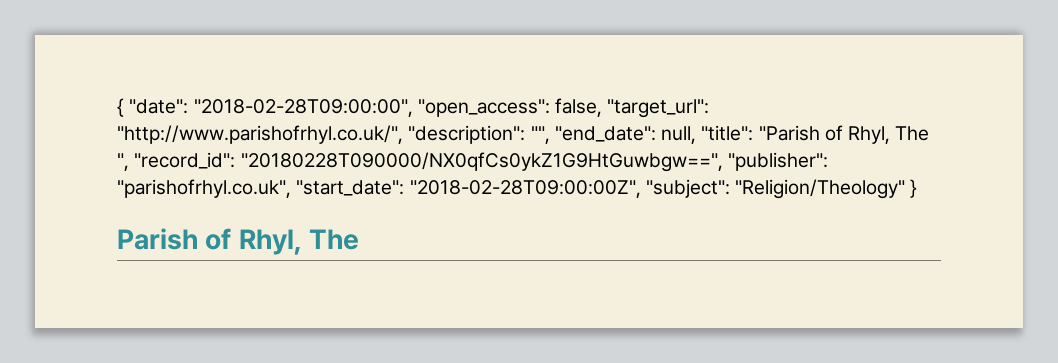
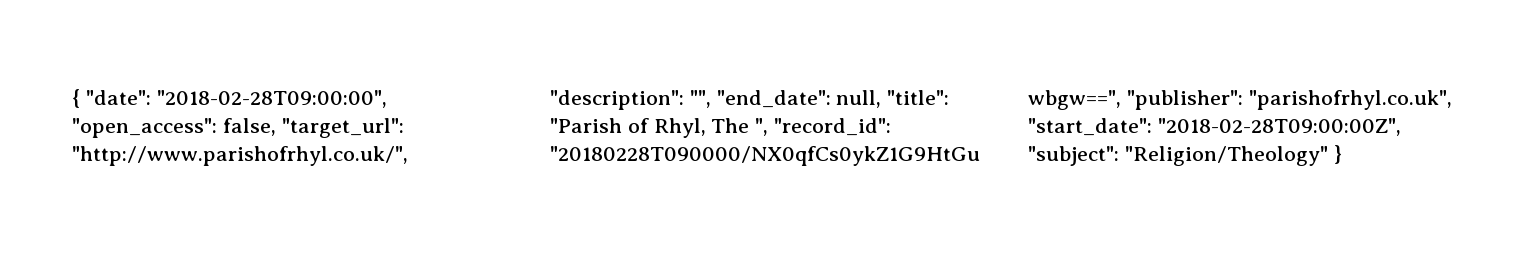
- Parish of Rhyl, The

